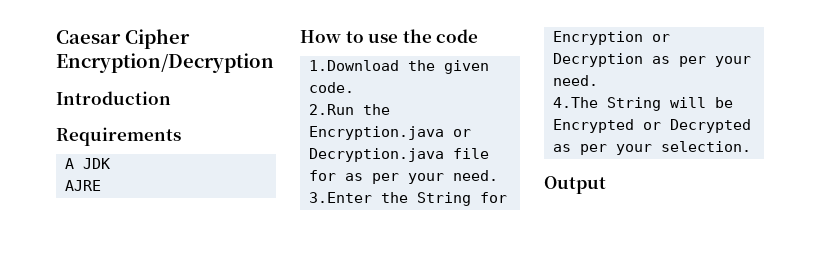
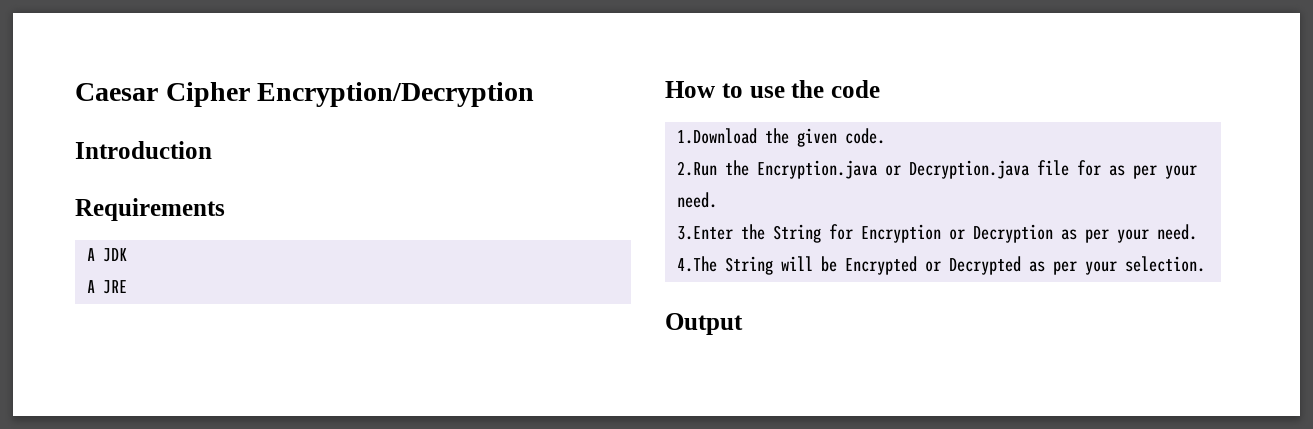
- AJRE
+ A JRE

